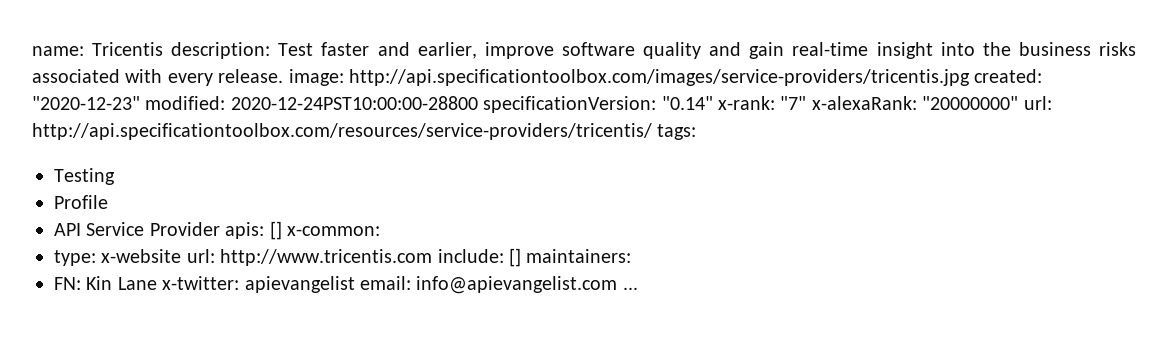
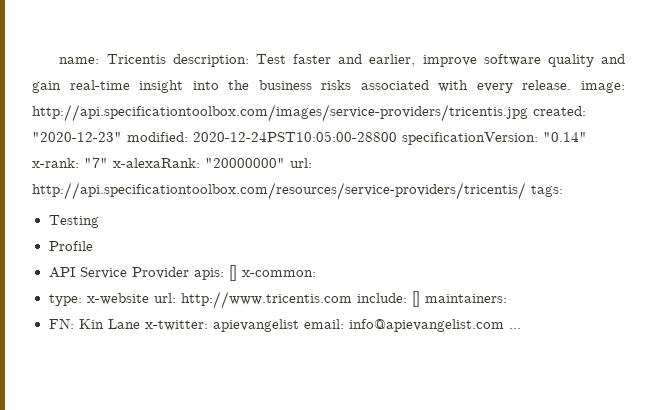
- name: Tricentis description: Test faster and earlier, improve software quality and gain real-time insight into the business risks associated with every release. image: http://api.specificationtoolbox.com/images/service-providers/tricentis.jpg created: "2020-12-23" modified: 2020-12-24PST10:00:00-28800 specificationVersion: "0.14" x-rank: "7" x-alexaRank: "20000000" url: http://api.specificationtoolbox.com/resources/service-providers/tricentis/ tags:
+ name: Tricentis description: Test faster and earlier, improve software quality and gain real-time insight into the business risks associated with every release. image: http://api.specificationtoolbox.com/images/service-providers/tricentis.jpg created: "2020-12-23" modified: 2020-12-24PST10:05:00-28800 specificationVersion: "0.14" x-rank: "7" x-alexaRank: "20000000" url: http://api.specificationtoolbox.com/resources/service-providers/tricentis/ tags:

